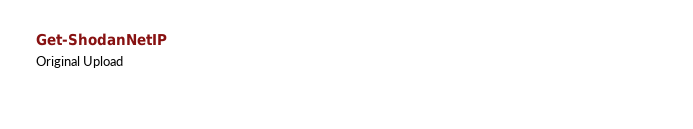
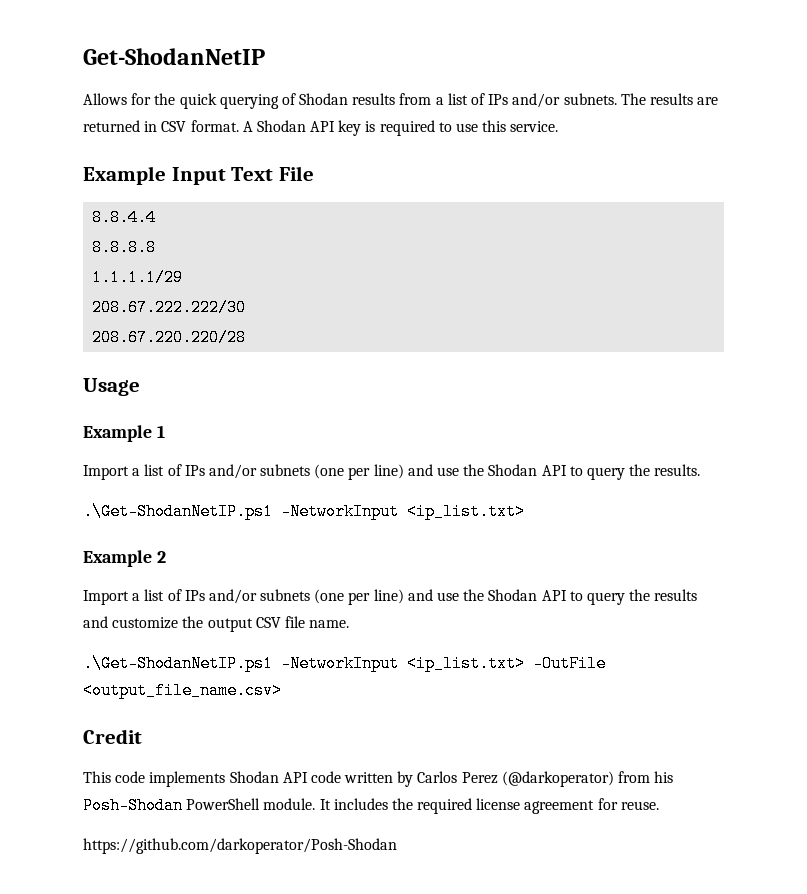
- Original Upload
+ Allows for the quick querying of Shodan results from a list of IPs and/or subnets. The results are returned in CSV format. A Shodan API key is required to use this service.
+ Example Input Text File
+ 8.8.4.4
+ 8.8.8.8
+ 1.1.1.1/29
+ 208.67.222.222/30
+ 208.67.220.220/28
+ Usage
+ Example 1
+ Import a list of IPs and/or subnets (one per line) and use the Shodan API to query the results.
+ .\Get-ShodanNetIP.ps1 -NetworkInput <ip_list.txt>
+ Example 2
+ Import a list of IPs and/or subnets (one per line) and use the Shodan API to query the results and customize the output CSV file name.
+ .\Get-ShodanNetIP.ps1 -NetworkInput <ip_list.txt> -OutFile <output_file_name.csv>
+ Credit
+ This code implements Shodan API code written by Carlos Perez (@darkoperator) from his Posh-Shodan PowerShell module. It includes the required license agreement for reuse.
+ https://github.com/darkoperator/Posh-Shodan

